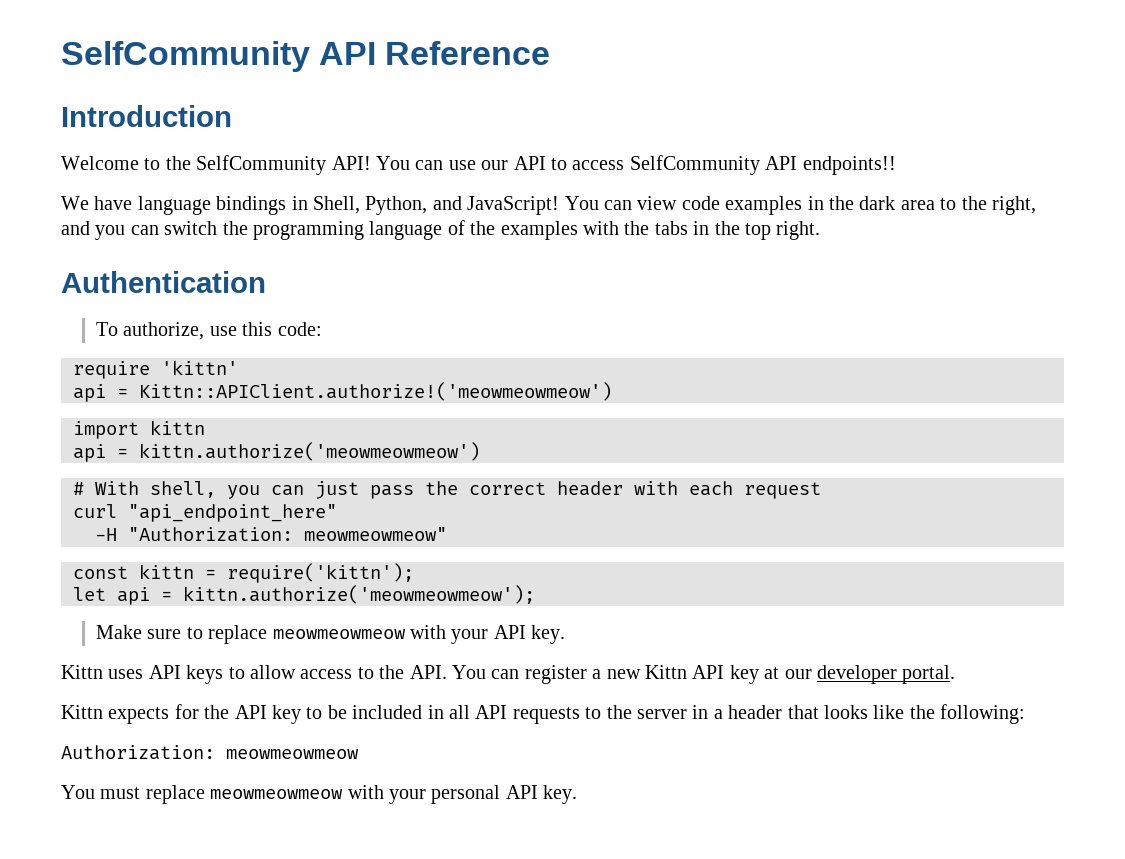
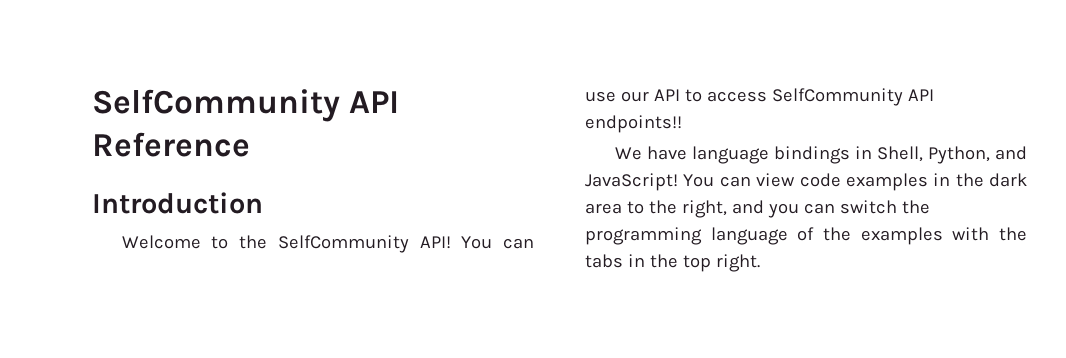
- Authentication
- To authorize, use this code:
- require 'kittn'
- api = Kittn::APIClient.authorize!('meowmeowmeow')
- import kittn
- api = kittn.authorize('meowmeowmeow')
- # With shell, you can just pass the correct header with each request
- curl "api_endpoint_here"
- -H "Authorization: meowmeowmeow"
- const kittn = require('kittn');
- let api = kittn.authorize('meowmeowmeow');
- Make sure to replace meowmeowmeow with your API key.
- Kittn uses API keys to allow access to the API. You can register a new Kittn API key at our developer portal.
- Kittn expects for the API key to be included in all API requests to the server in a header that looks like the following:
- Authorization: meowmeowmeow
- You must replace meowmeowmeow with your personal API key.

